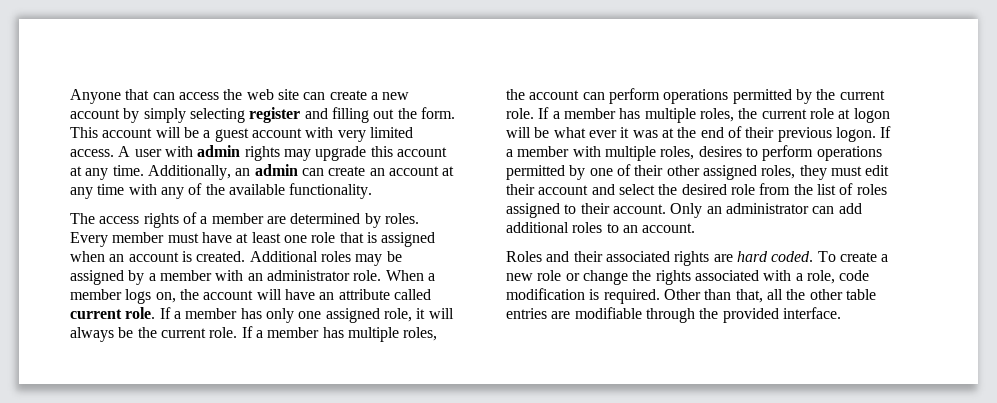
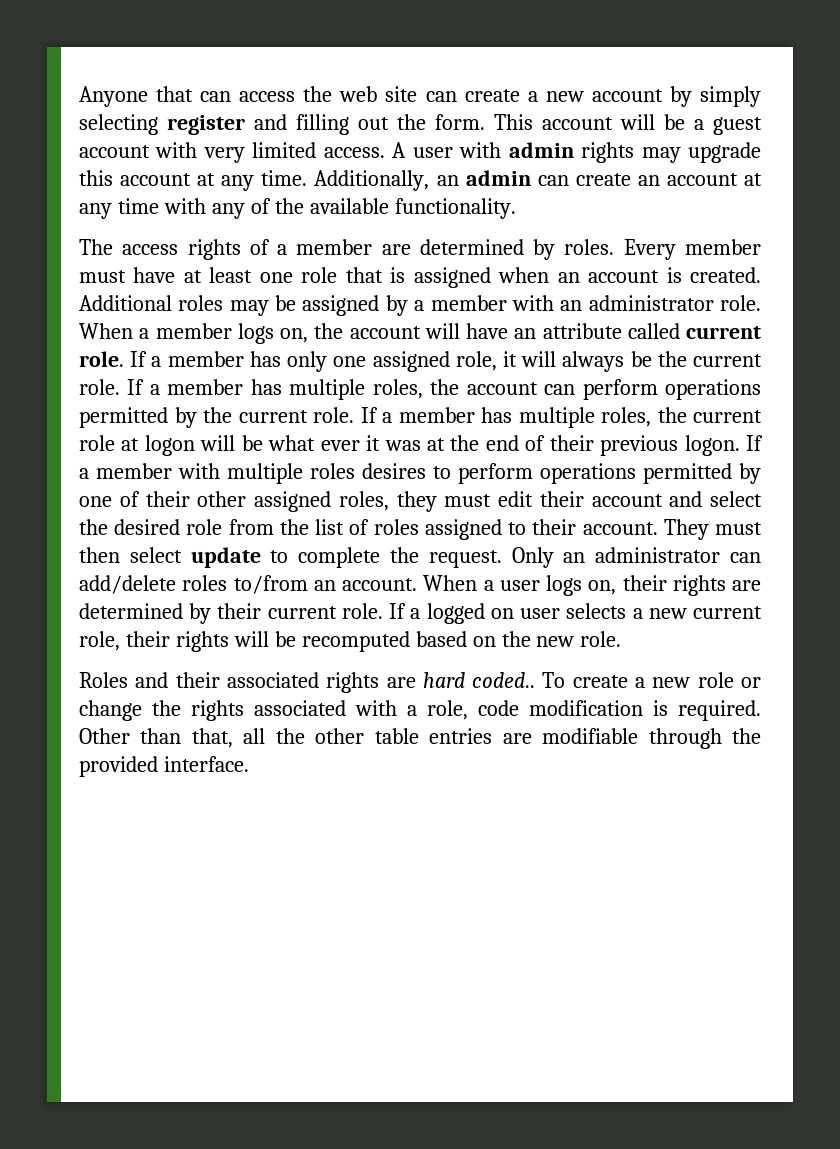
- If a member with multiple roles, desires to perform operations permitted by one of their other assigned roles, they must edit their account and select the desired role from the list of roles assigned to their account.
+ If a member with multiple roles desires to perform operations permitted by one of their other assigned roles, they must edit their account and select the desired role from the list of roles assigned to their account.
- Only an administrator can add additional roles to an account.
+ They must then select update to complete the request. Only an administrator can add/delete roles to/from an account. When a user logs on, their rights are determined by their current role. If a logged on user selects a new current role, their rights will be recomputed based on the new role.
- Roles and their associated rights are hard coded.
+ Roles and their associated rights are hard coded..

